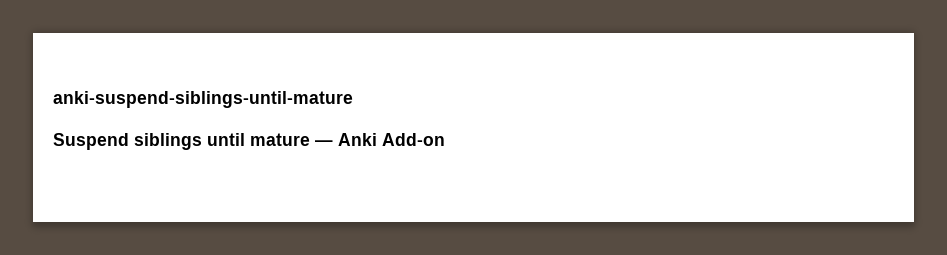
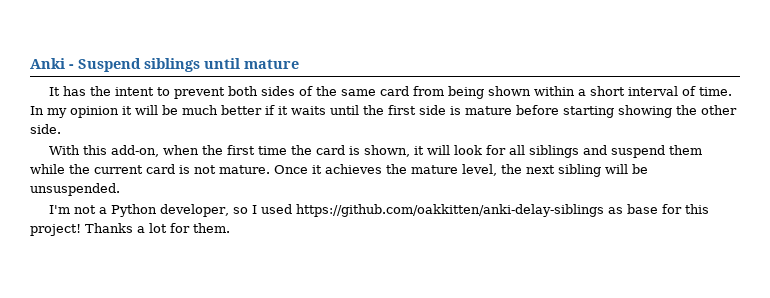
- anki-suspend-siblings-until-mature
- Suspend siblings until mature — Anki Add-on
+ Anki - Suspend siblings until mature
+ It has the intent to prevent both sides of the same card from being shown within a short interval of time. In my opinion it will be much better if it waits until the first side is mature before starting showing the other side.
+ With this add-on, when the first time the card is shown, it will look for all siblings and suspend them while the current card is not mature. Once it achieves the mature level, the next sibling will be unsuspended.
+ I'm not a Python developer, so I used https://github.com/oakkitten/anki-delay-siblings as base for this project! Thanks a lot for them.

